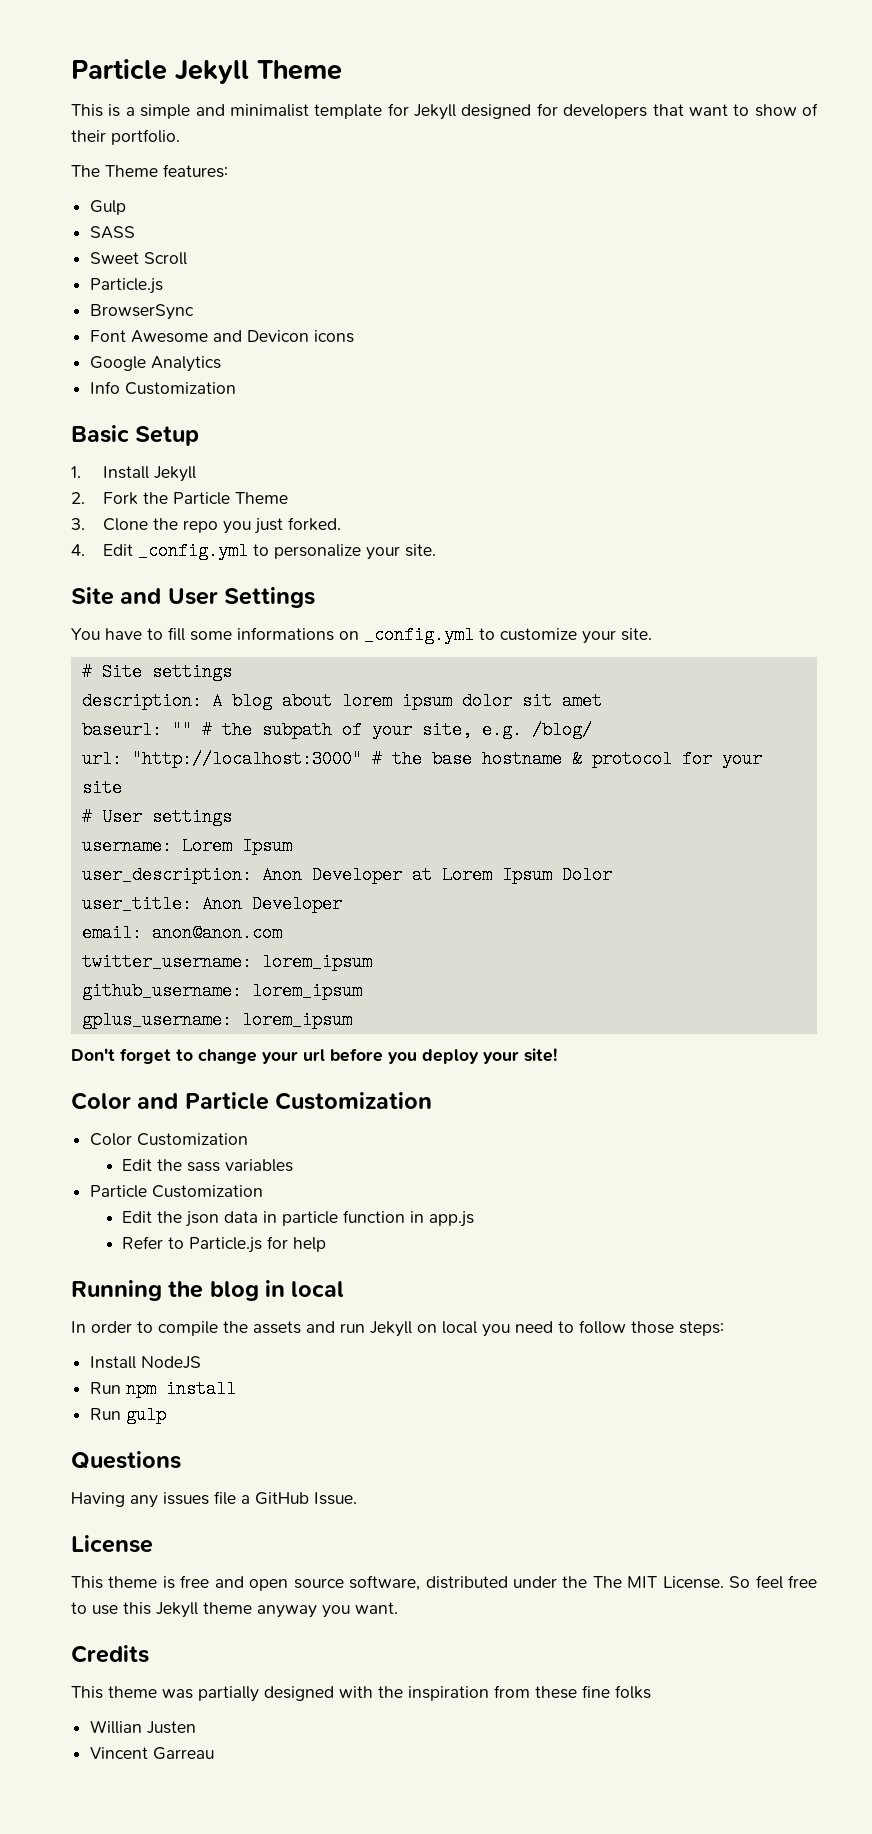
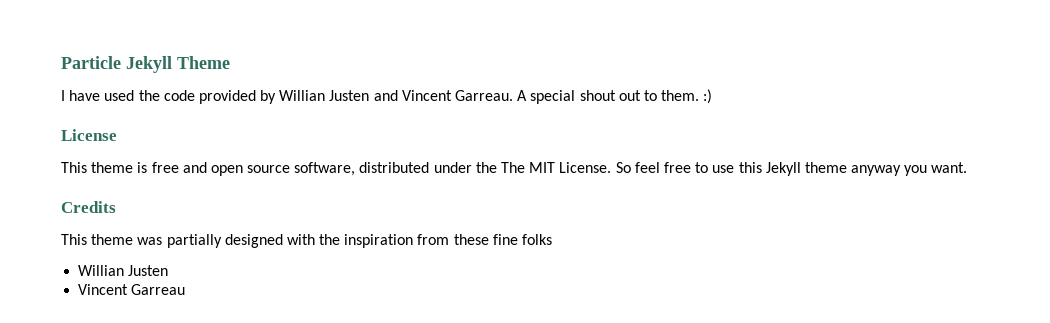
- This is a simple and minimalist template for Jekyll designed for developers that want to show of their portfolio.
- The Theme features:
- Gulp
- SASS
- Sweet Scroll
- Particle.js
- BrowserSync
- Font Awesome and Devicon icons
- Google Analytics
- Info Customization
- Basic Setup
- 1. Install Jekyll
- 2. Fork the Particle Theme
- 3. Clone the repo you just forked.
- 4. Edit _config.yml to personalize your site.
- Site and User Settings
- You have to fill some informations on _config.yml to customize your site.
- # Site settings
- description: A blog about lorem ipsum dolor sit amet
- baseurl: "" # the subpath of your site, e.g. /blog/
- url: "http://localhost:3000" # the base hostname & protocol for your site
- # User settings
- username: Lorem Ipsum
- user_description: Anon Developer at Lorem Ipsum Dolor
- user_title: Anon Developer
- email: anon@anon.com
- twitter_username: lorem_ipsum
- github_username: lorem_ipsum
- gplus_username: lorem_ipsum
- Don't forget to change your url before you deploy your site!
- Color and Particle Customization
- Color Customization
- Edit the sass variables
- Particle Customization
- Edit the json data in particle function in app.js
- Refer to Particle.js for help
- Running the blog in local
- In order to compile the assets and run Jekyll on local you need to follow those steps:
- Install NodeJS
- Run npm install
- Run gulp
- Questions
- Having any issues file a GitHub Issue.
+ I have used the code provided by Willian Justen and Vincent Garreau. A special shout out to them. :)

